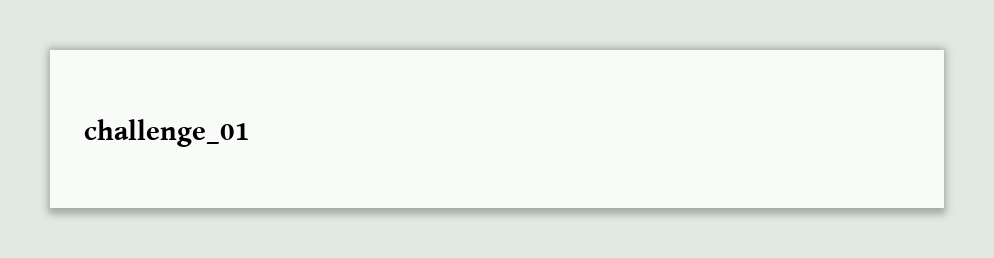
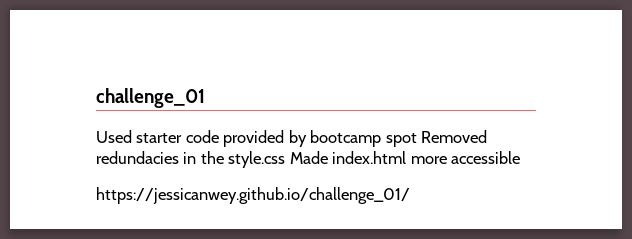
+ Used starter code provided by bootcamp spot Removed redundacies in the style.css Made index.html more accessible
+ https://jessicanwey.github.io/challenge_01/

